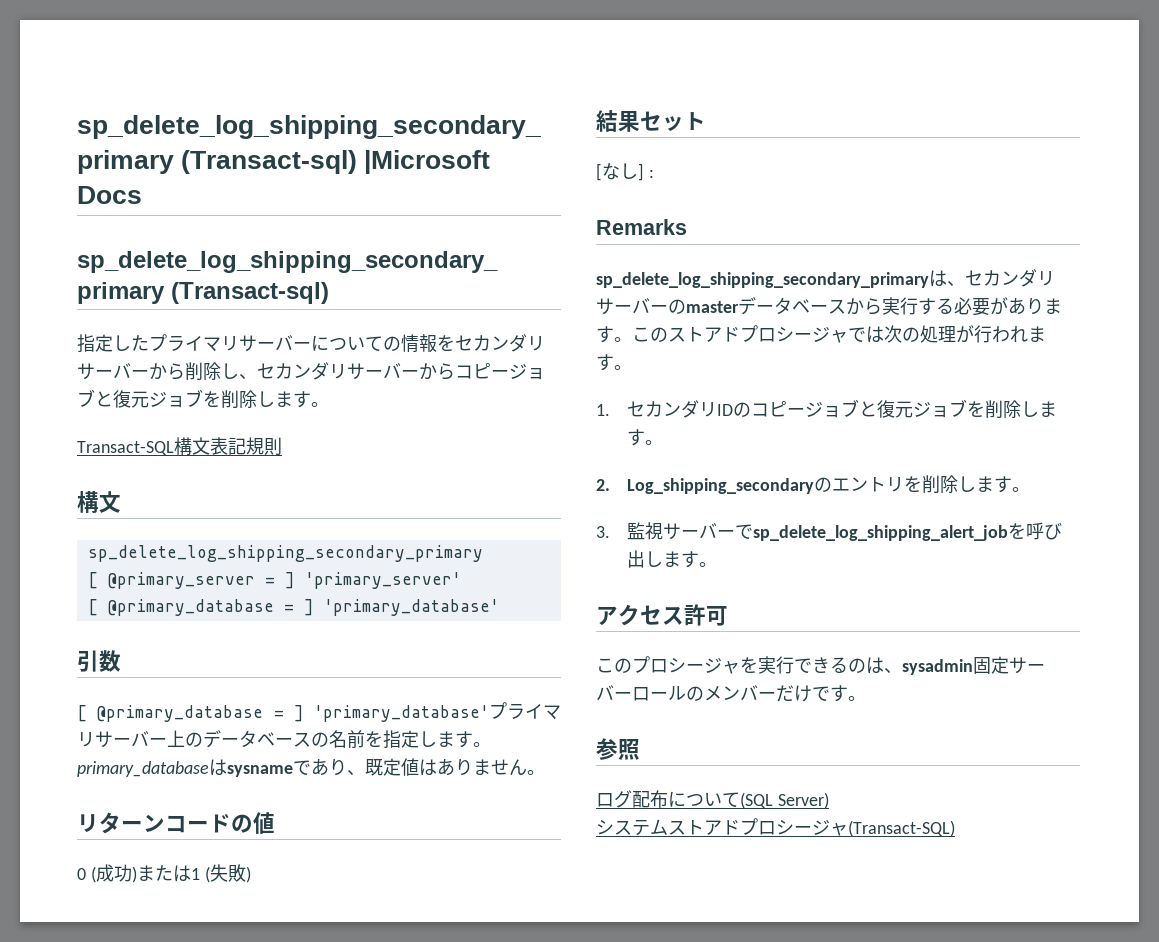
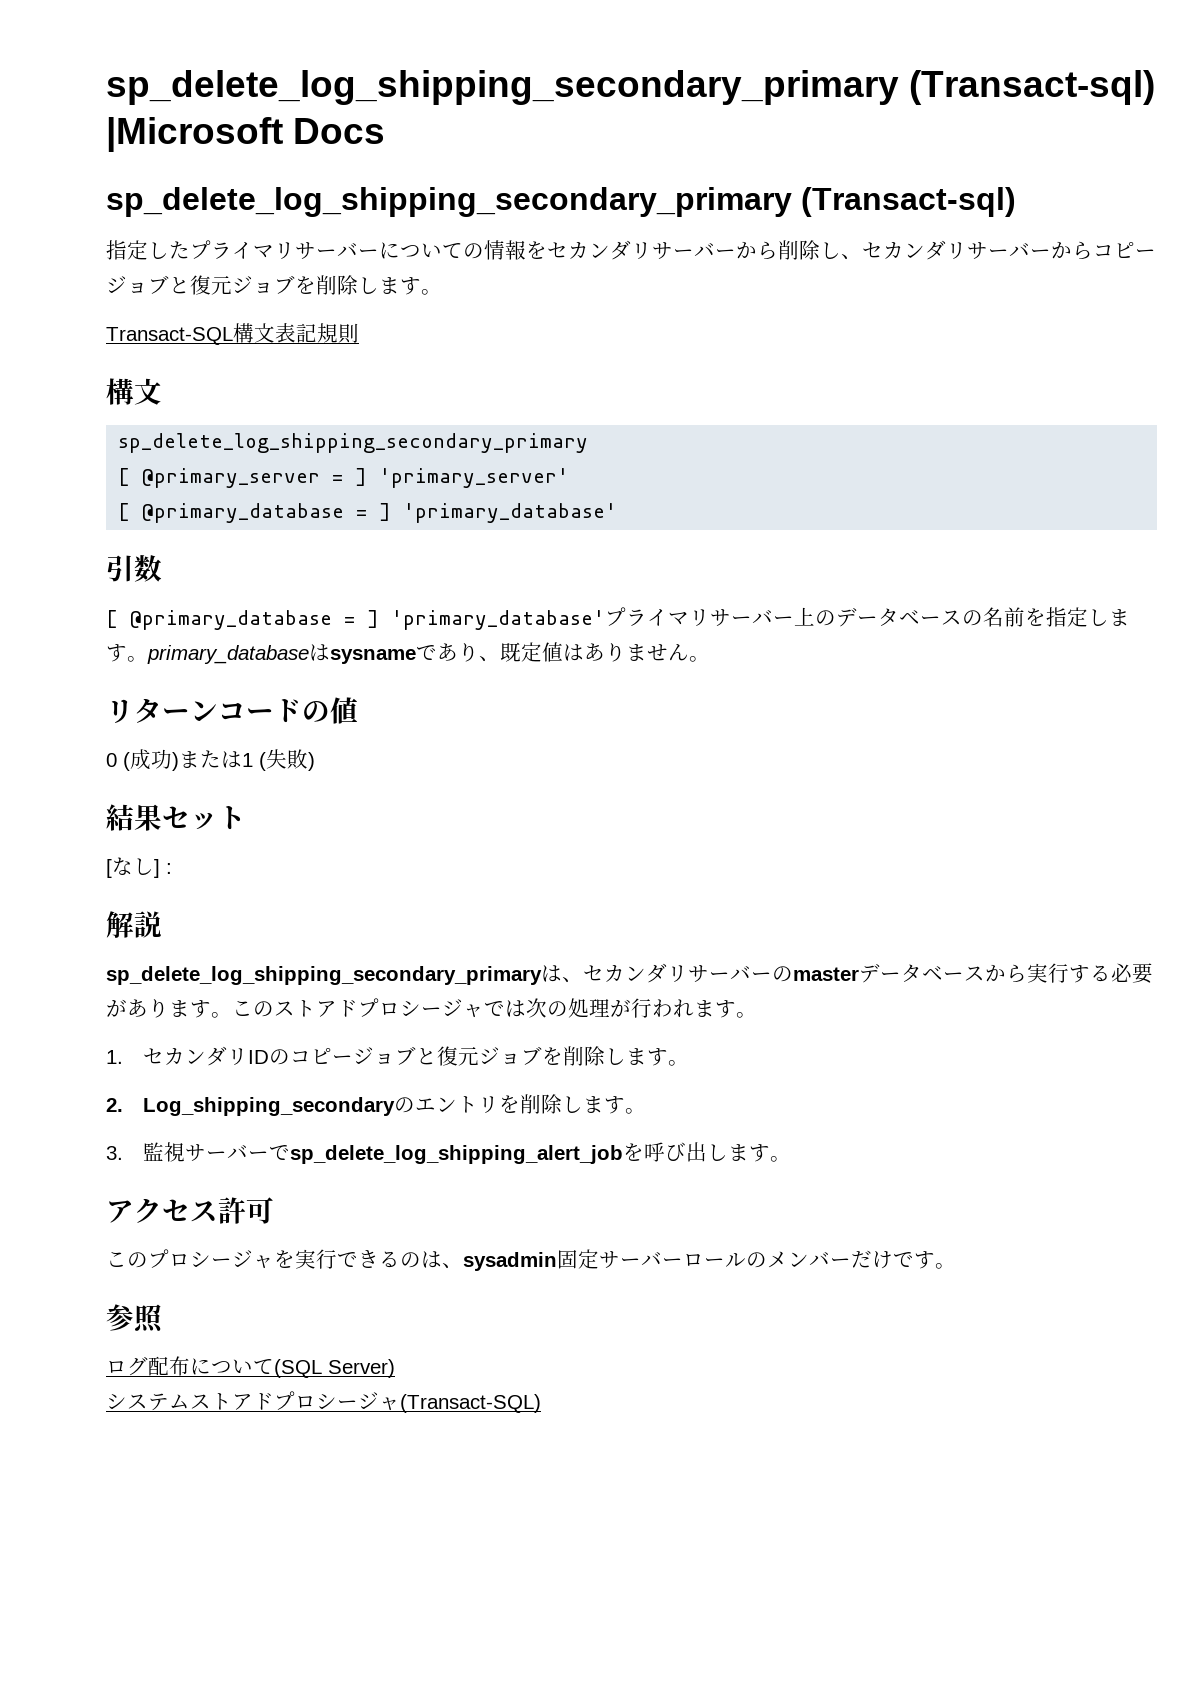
- Remarks
+ 解説

